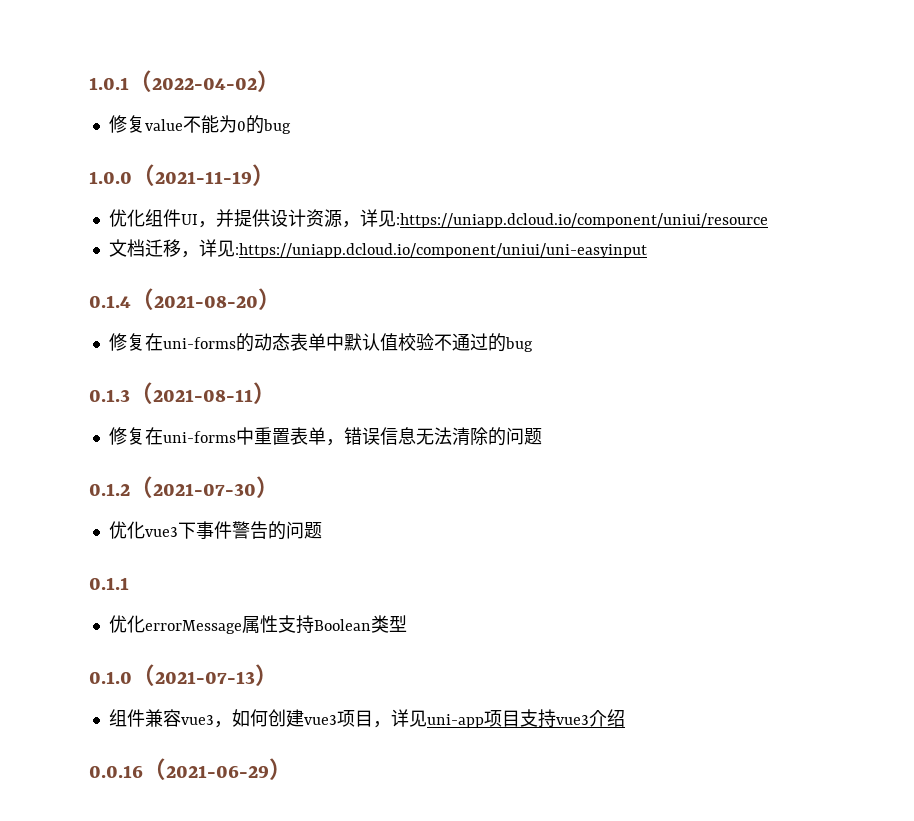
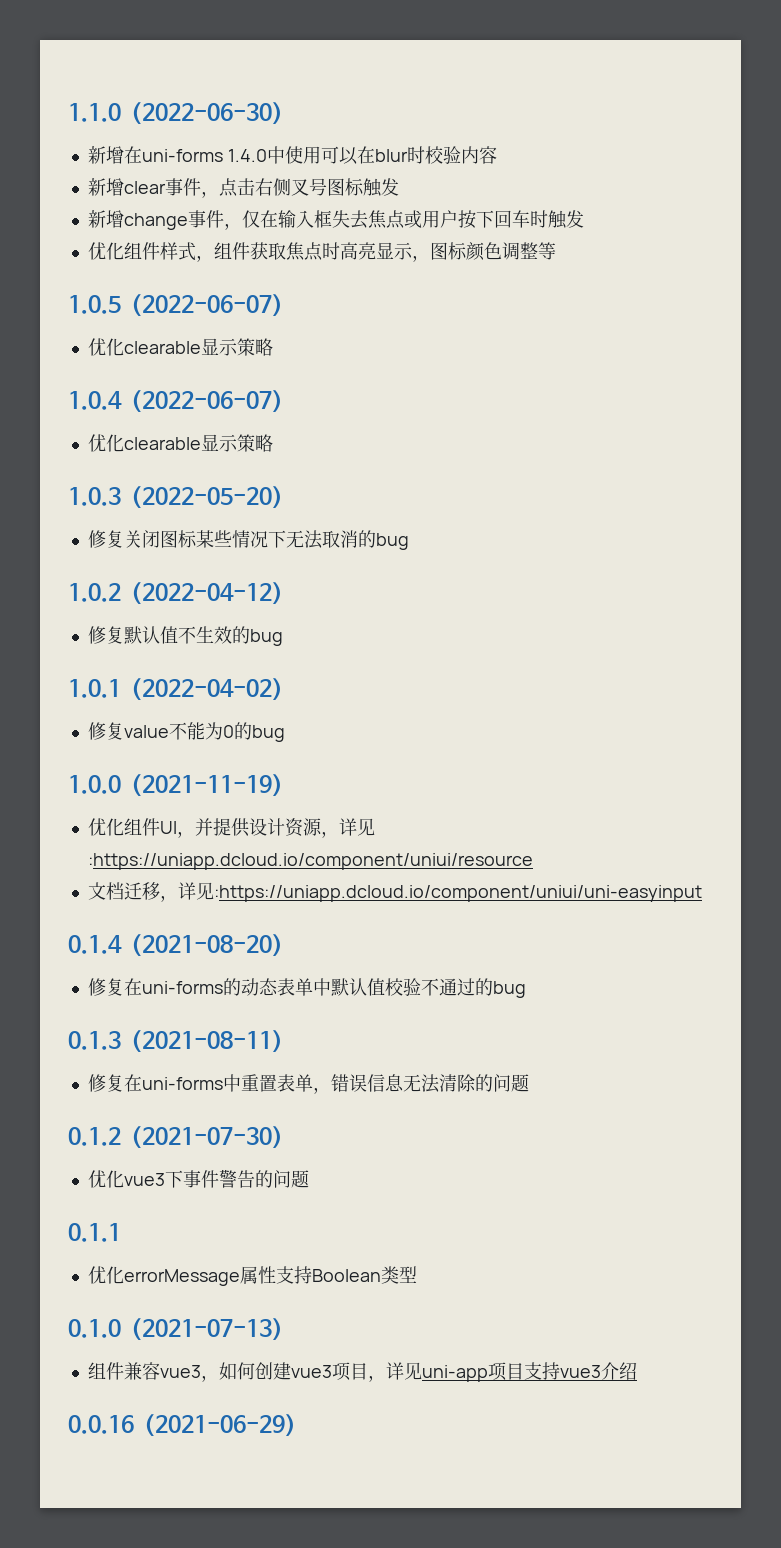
+ 1.1.0（2022-06-30）
+ 新增在uni-forms 1.4.0中使用可以在blur时校验内容
+ 新增clear事件，点击右侧叉号图标触发
+ 新增change事件，仅在输入框失去焦点或用户按下回车时触发
+ 优化组件样式，组件获取焦点时高亮显示，图标颜色调整等
+ 1.0.5（2022-06-07）
+ 优化clearable显示策略
+ 1.0.4（2022-06-07）
+ 优化clearable显示策略
+ 1.0.3（2022-05-20）
+ 修复关闭图标某些情况下无法取消的bug
+ 1.0.2（2022-04-12）
+ 修复默认值不生效的bug

